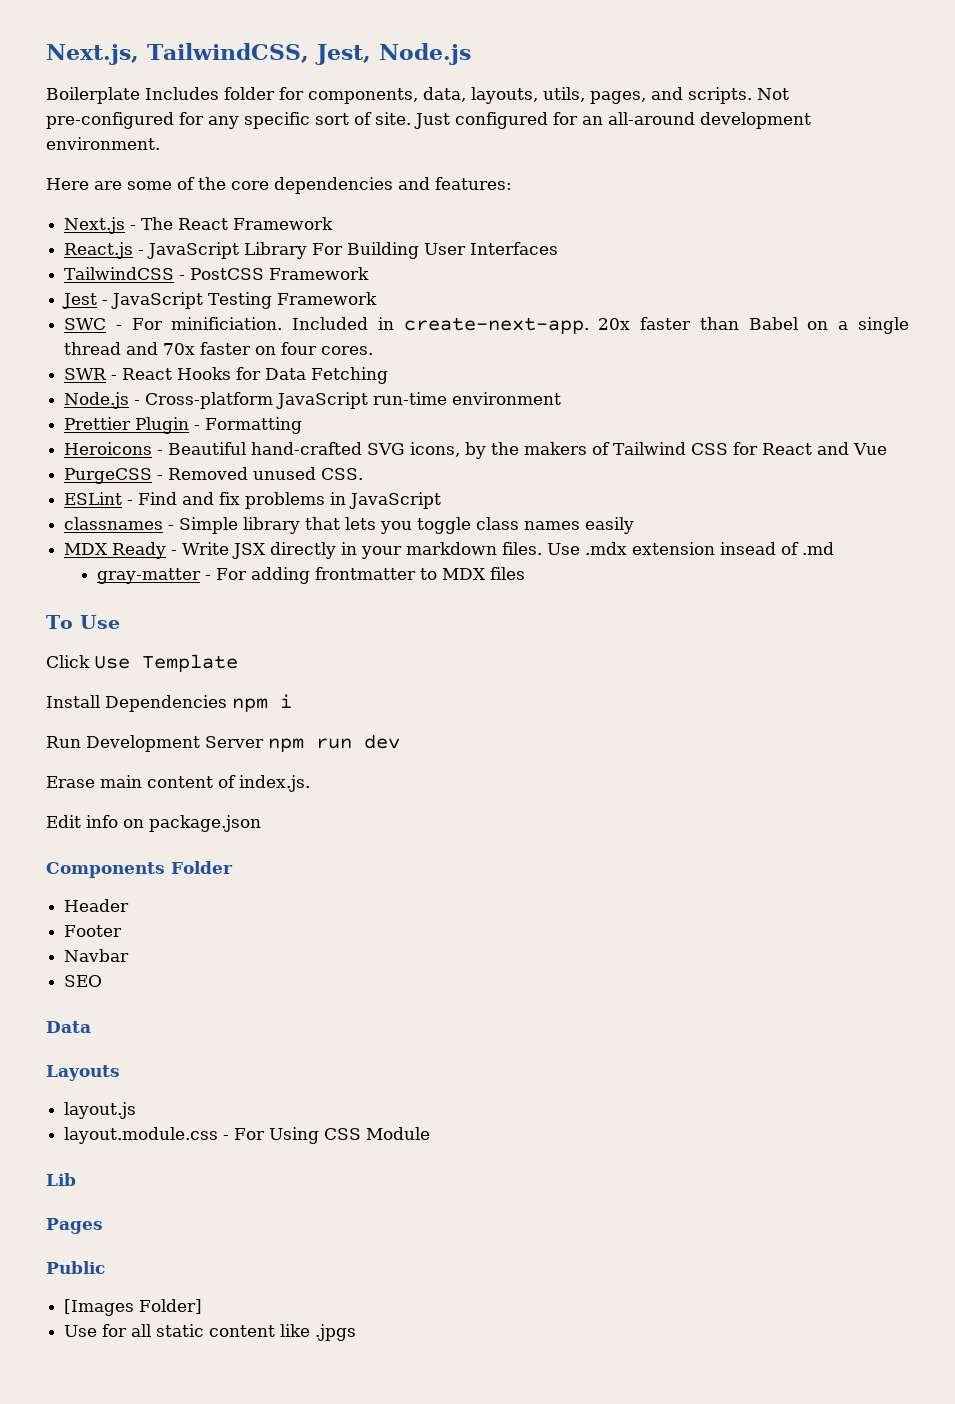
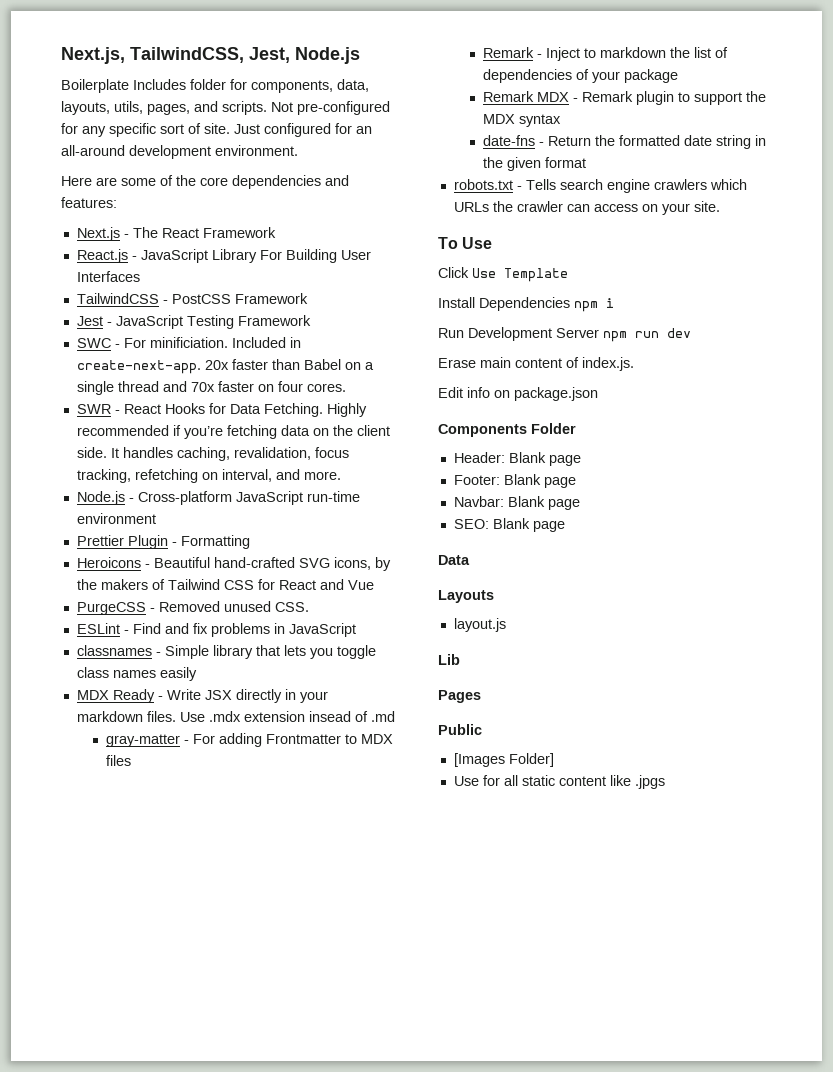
- SWR - React Hooks for Data Fetching
+ SWR - React Hooks for Data Fetching. Highly recommended if you’re fetching data on the client side. It handles caching, revalidation, focus tracking, refetching on interval, and more.
- gray-matter - For adding frontmatter to MDX files
+ gray-matter - For adding Frontmatter to MDX files
+ Remark - Inject to markdown the list of dependencies of your package
+ Remark MDX - Remark plugin to support the MDX syntax
+ date-fns - Return the formatted date string in the given format
+ robots.txt - Tells search engine crawlers which URLs the crawler can access on your site.
- Header
- Footer
- Navbar
- SEO
+ Header: Blank page
+ Footer: Blank page
+ Navbar: Blank page
+ SEO: Blank page
  Data
  Layouts
  layout.js
- layout.module.css - For Using CSS Module

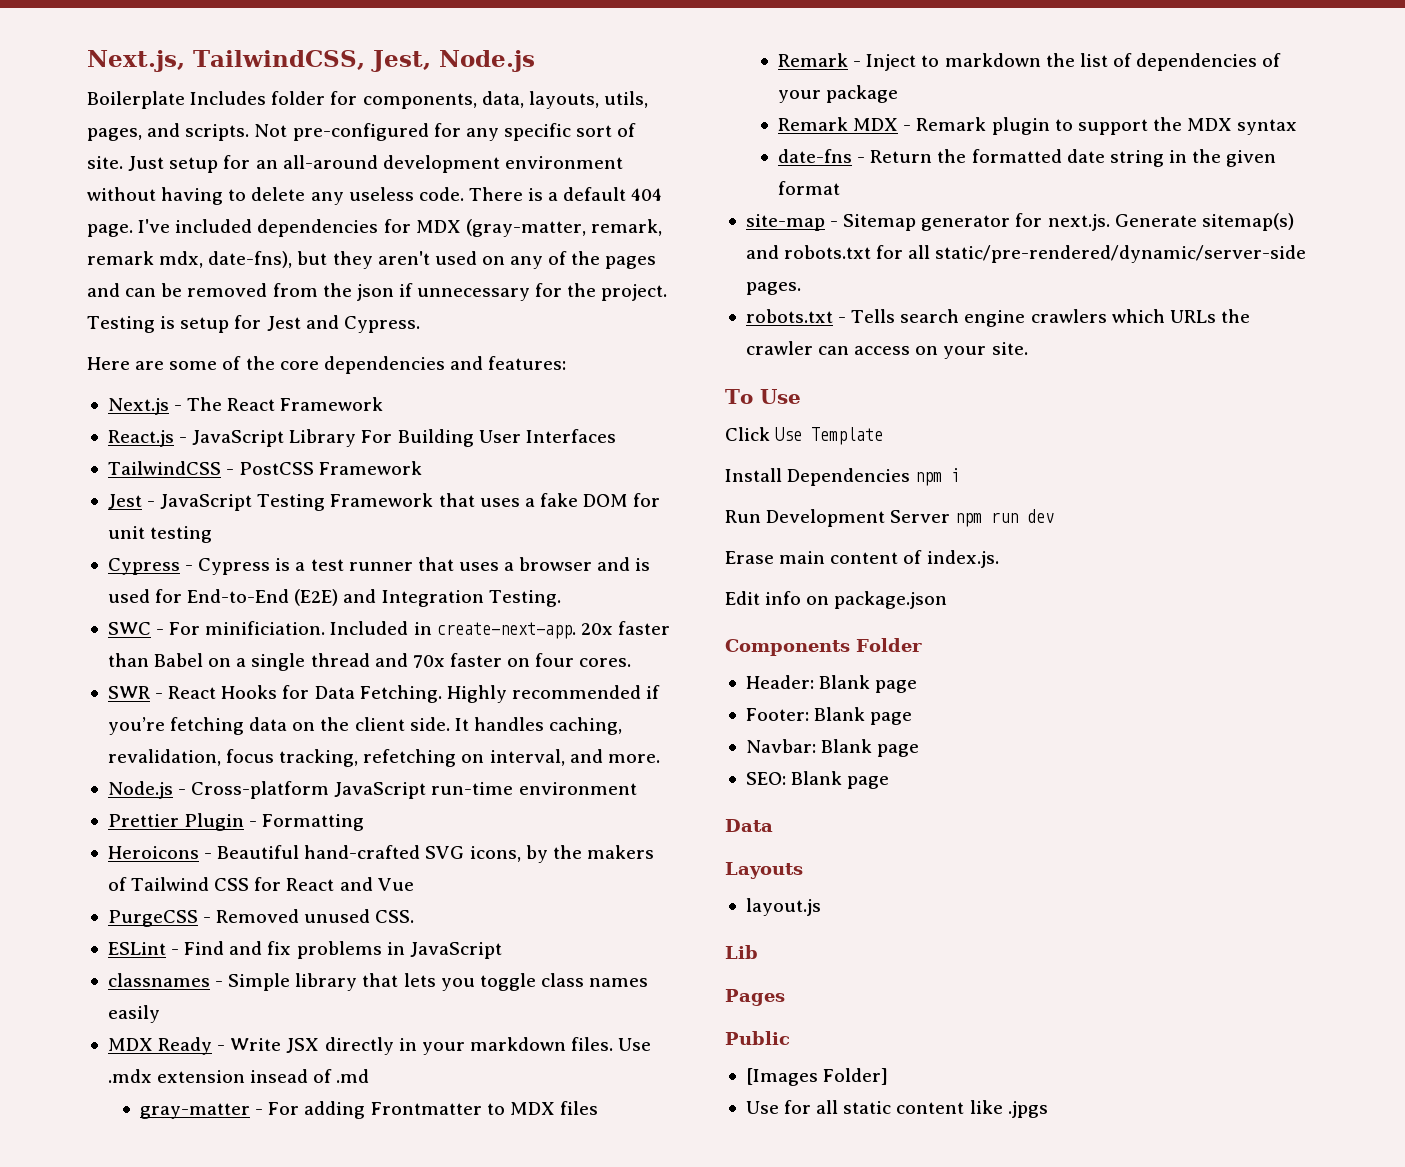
- Just configured for an all-around development environment.
+ Just setup for an all-around development environment without having to delete any useless code. There is a default 404 page. I've included dependencies for MDX (gray-matter, remark, remark mdx, date-fns), but they aren't used on any of the pages and can be removed from the json if unnecessary for the project. Testing is setup for Jest and Cypress.
- Jest - JavaScript Testing Framework
+ Jest - JavaScript Testing Framework that uses a fake DOM for unit testing
+ Cypress - Cypress is a test runner that uses a browser and is used for End-to-End (E2E) and Integration Testing.
+ site-map - Sitemap generator for next.js. Generate sitemap(s) and robots.txt for all static/pre-rendered/dynamic/server-side pages.

